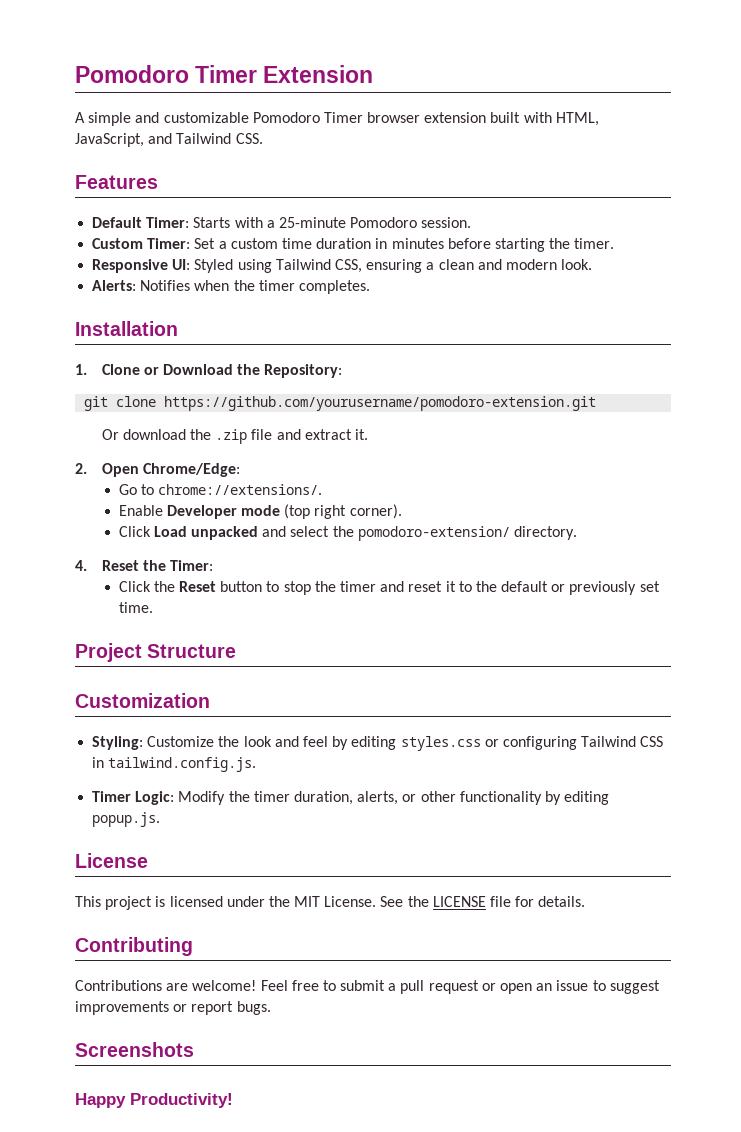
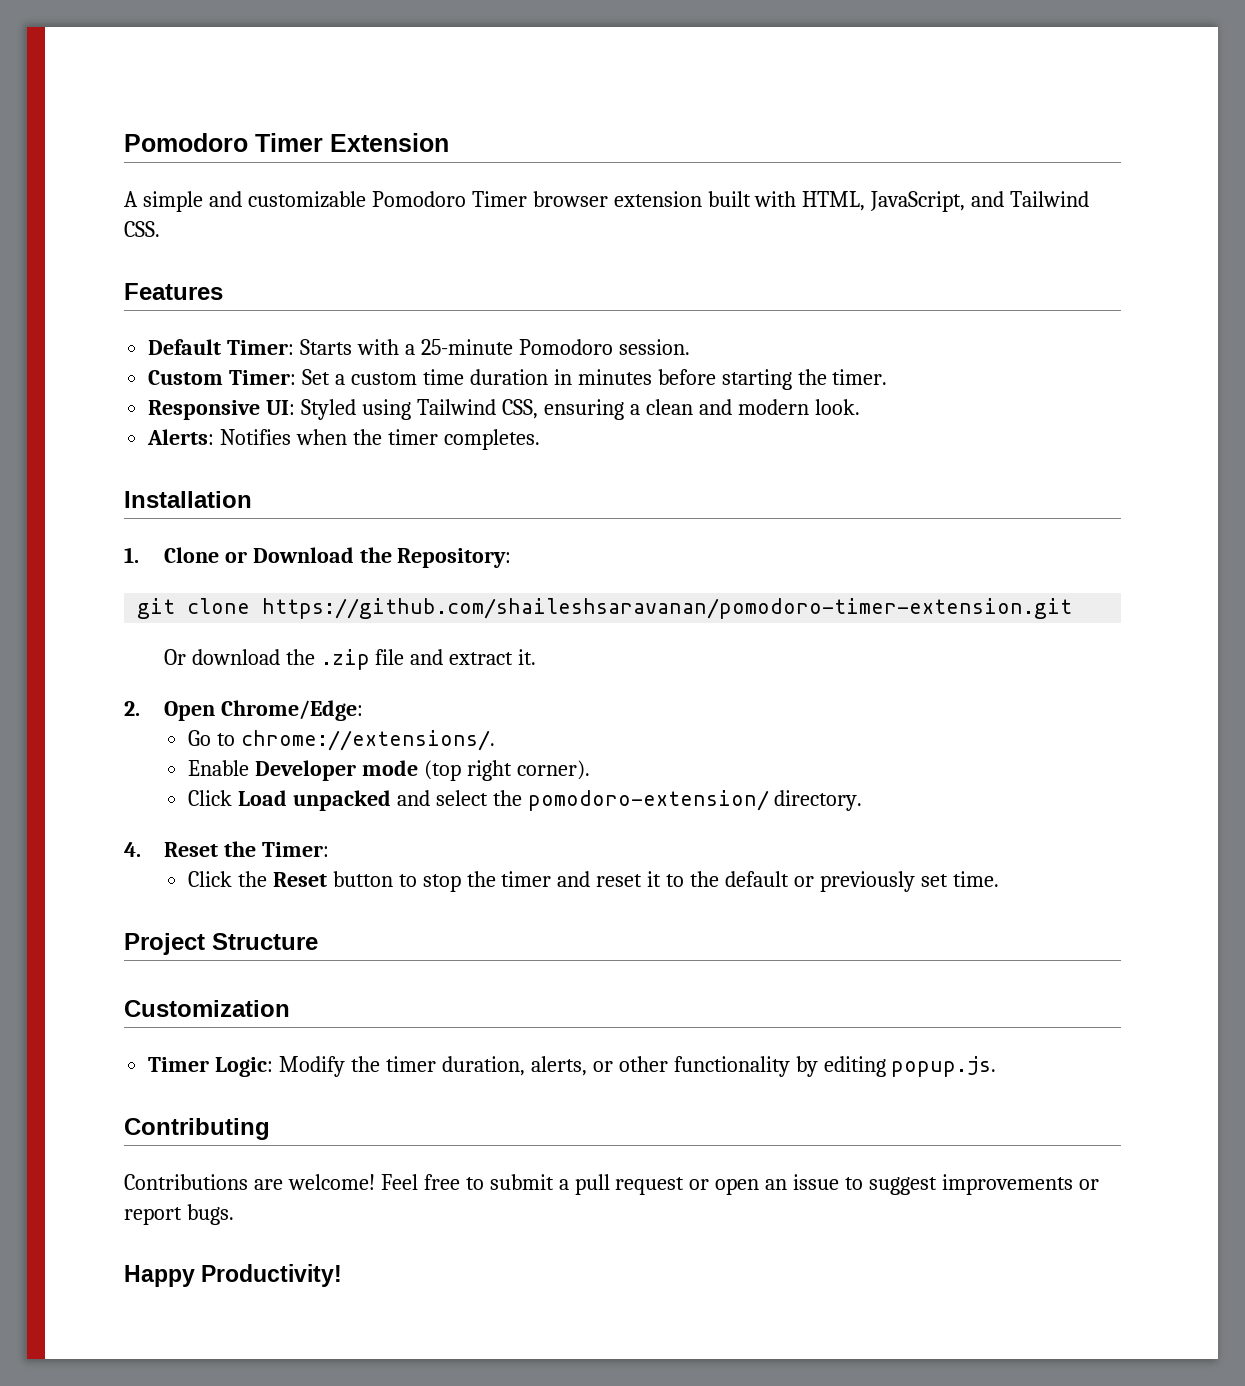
- git clone https://github.com/yourusername/pomodoro-extension.git
+ git clone https://github.com/shaileshsaravanan/pomodoro-timer-extension.git
- Styling: Customize the look and feel by editing styles.css or configuring Tailwind CSS in tailwind.config.js.
- License
- This project is licensed under the MIT License. See the LICENSE file for details.
- Screenshots

